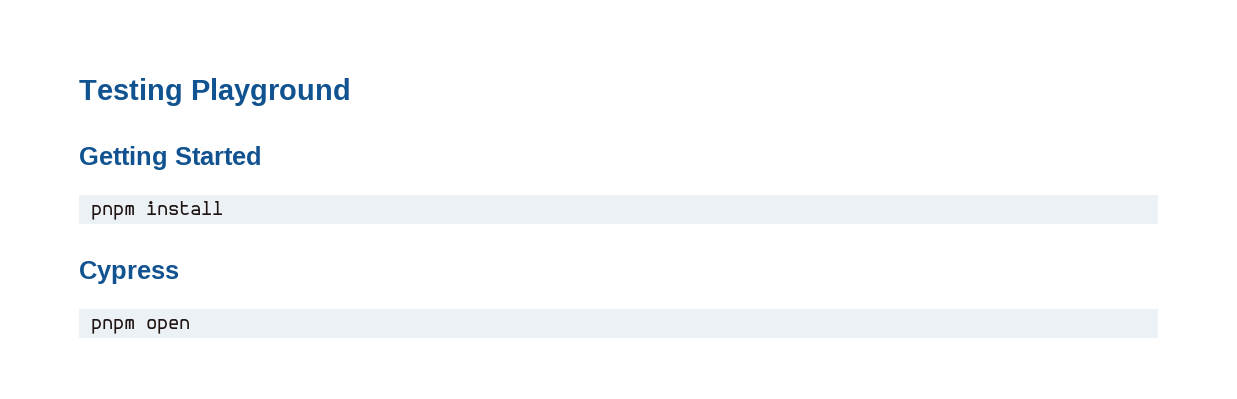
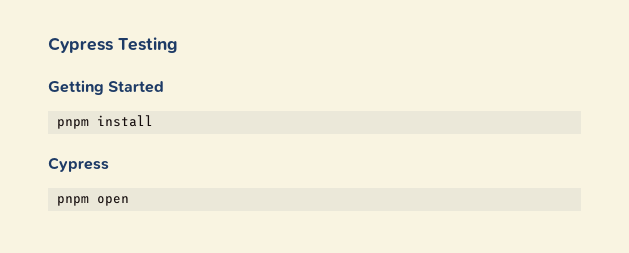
- Testing Playground
+ Cypress Testing

